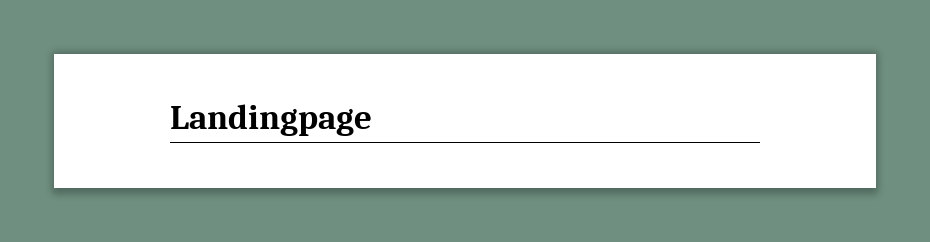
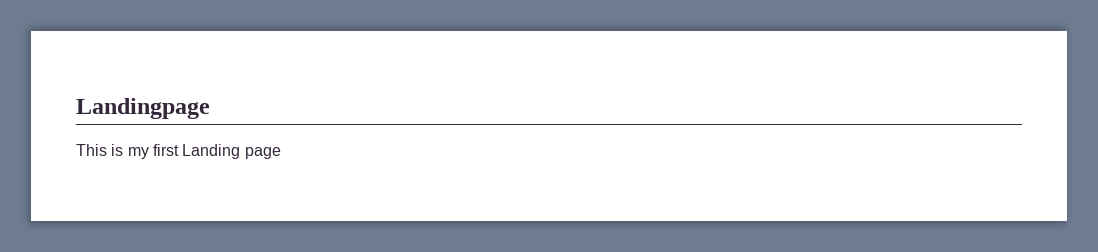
+ This is my first Landing page

